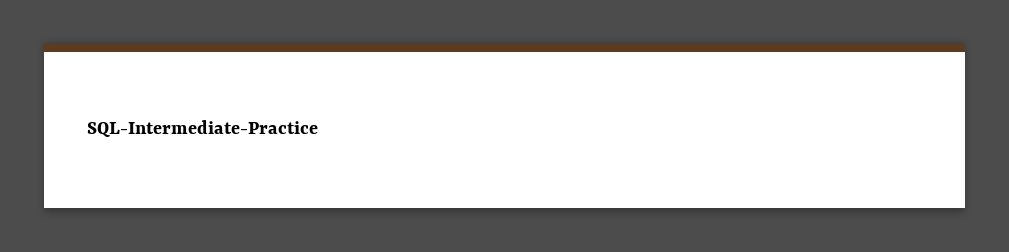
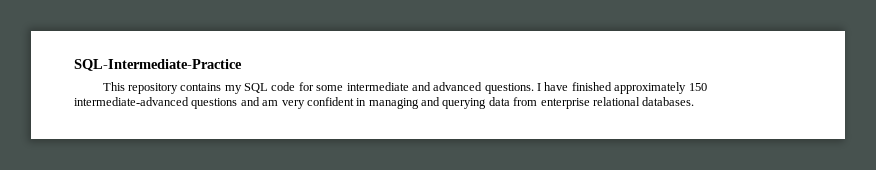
+ This repository contains my SQL code for some intermediate and advanced questions. I have finished approximately 150 intermediate-advanced questions and am very confident in managing and querying data from enterprise relational databases.

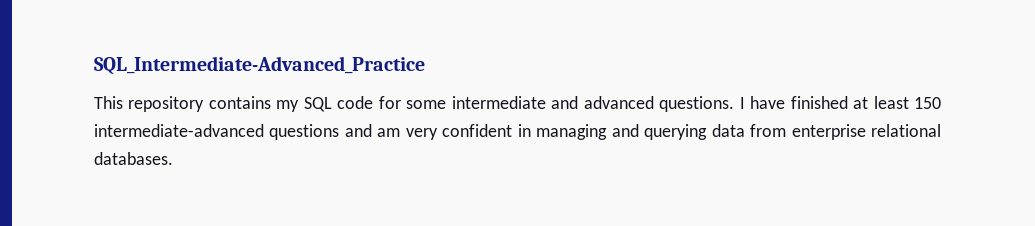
- SQL-Intermediate-Practice
+ SQL_Intermediate-Advanced_Practice
- I have finished approximately 150 intermediate-advanced questions and am very confident in managing and querying data from enterprise relational databases.
+ I have finished at least 150 intermediate-advanced questions and am very confident in managing and querying data from enterprise relational databases.

